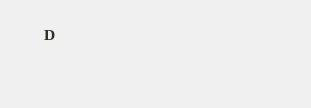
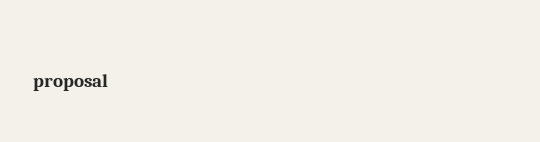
- D
+ proposal

